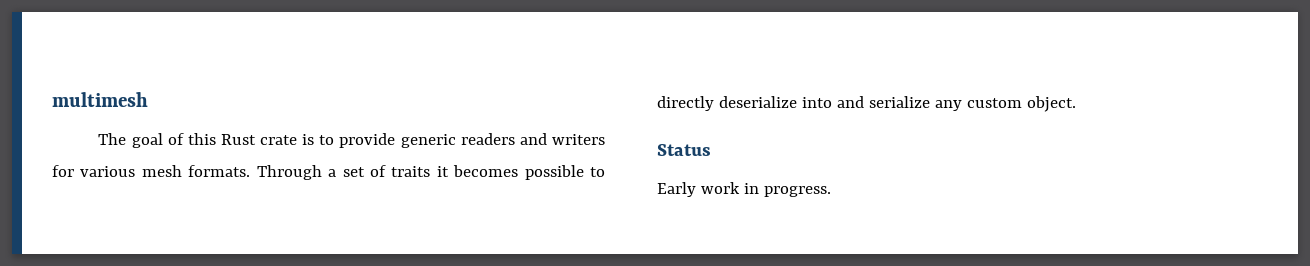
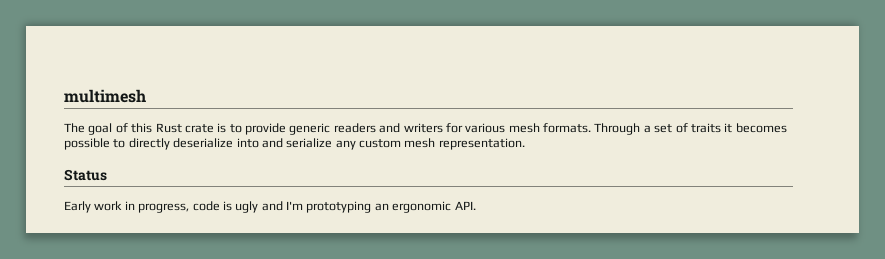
- Through a set of traits it becomes possible to directly deserialize into and serialize any custom object.
+ Through a set of traits it becomes possible to directly deserialize into and serialize any custom mesh representation.
- Early work in progress.
+ Early work in progress, code is ugly and I'm prototyping an ergonomic API.

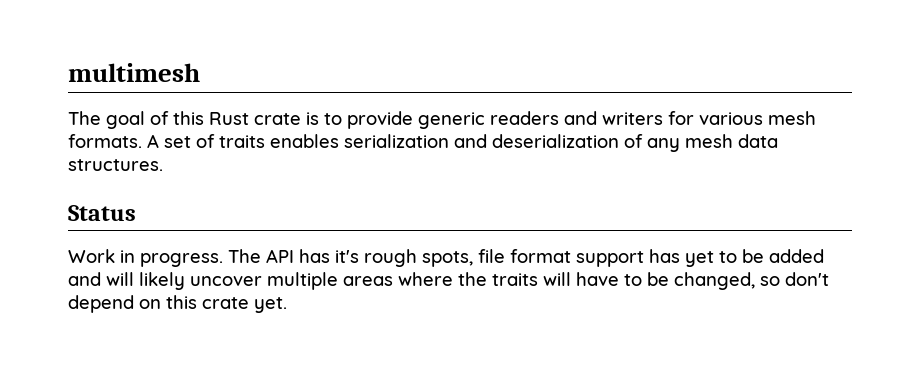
- Through a set of traits it becomes possible to directly deserialize into and serialize any custom mesh representation.
+ A set of traits enables serialization and deserialization of any mesh data structures.
  Status
- Early work in progress, code is ugly and I'm prototyping an ergonomic API.
+ Work in progress. The API has it's rough spots, file format support has yet to be added and will likely uncover multiple areas where the traits will have to be changed, so don't depend on this crate yet.

